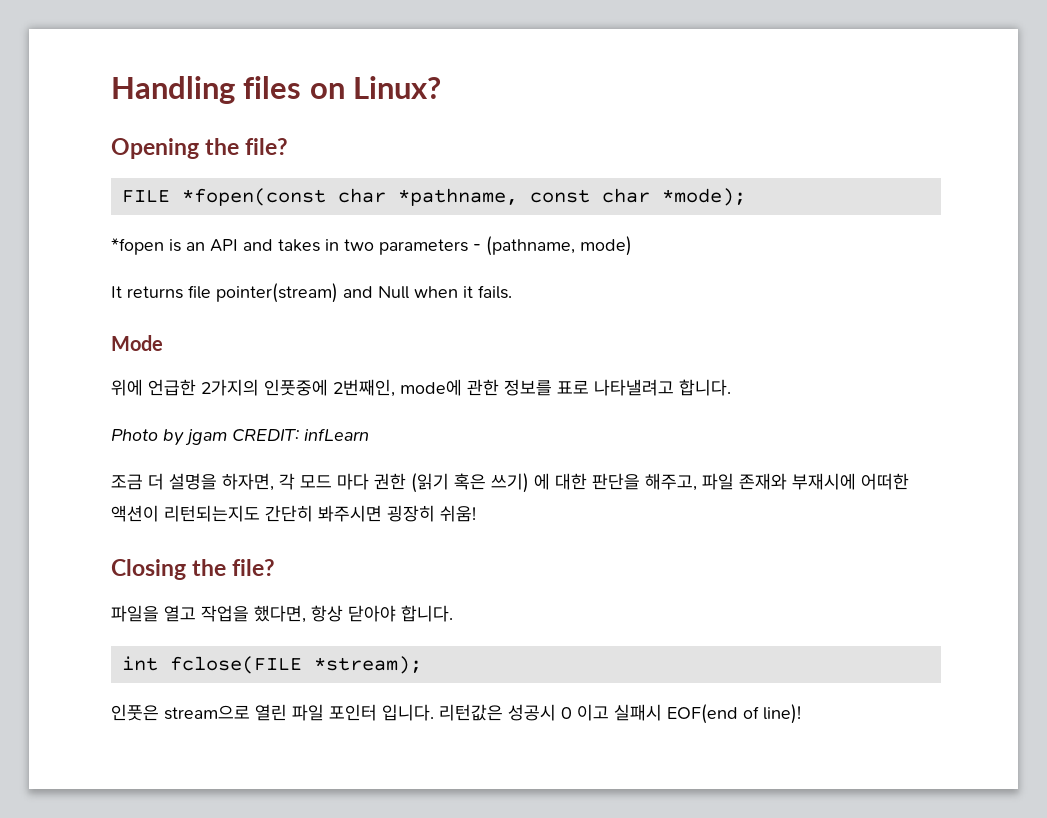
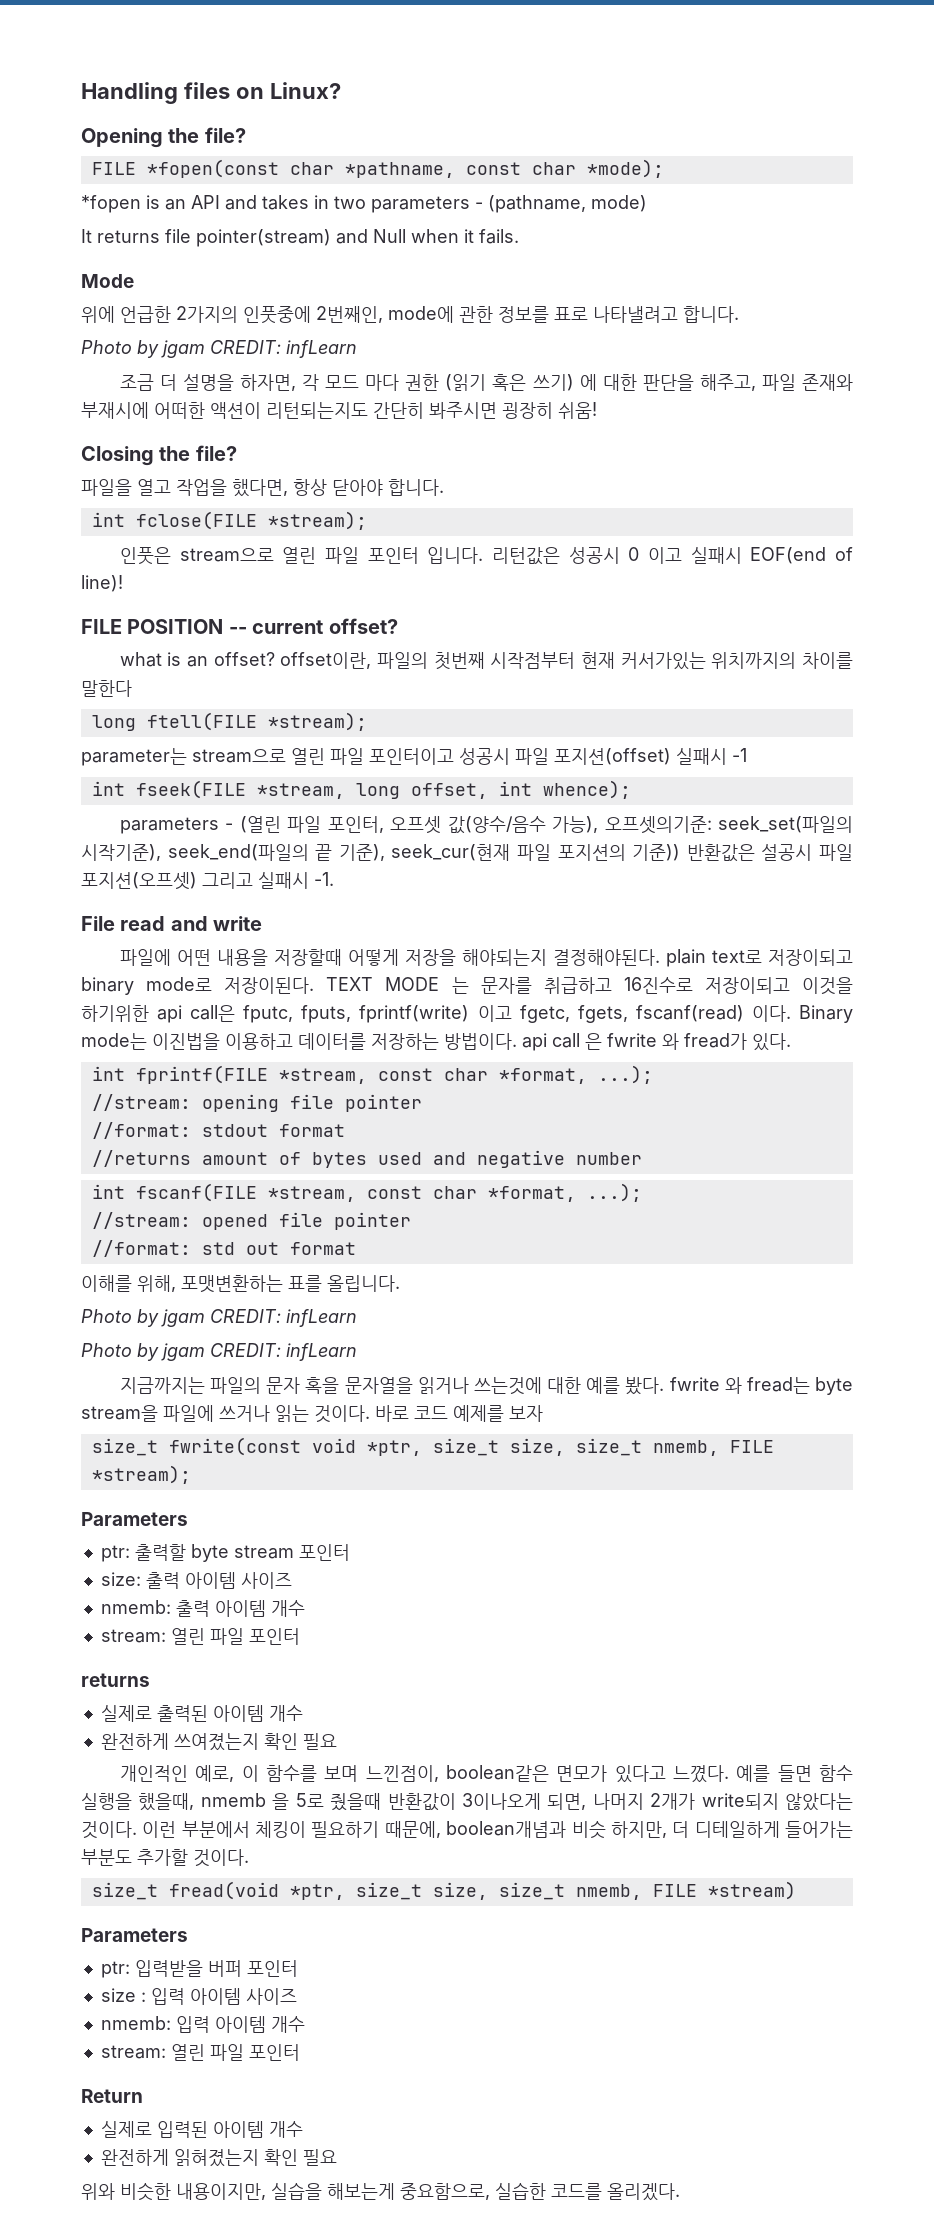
+ FILE POSITION -- current offset?
+ what is an offset? offset이란, 파일의 첫번째 시작점부터 현재 커서가있는 위치까지의 차이를 말한다
+ long ftell(FILE *stream);
+ parameter는 stream으로 열린 파일 포인터이고 성공시 파일 포지션(offset) 실패시 -1
+ int fseek(FILE *stream, long offset, int whence);
+ parameters - (열린 파일 포인터, 오프셋 값(양수/음수 가능), 오프셋의기준: seek_set(파일의 시작기준), seek_end(파일의 끝 기준), seek_cur(현재 파일 포지션의 기준)) 반환값은 설공시 파일 포지션(오프셋) 그리고 실패시 -1.
+ File read and write
+ 파일에 어떤 내용을 저장할때 어떻게 저장을 해야되는지 결정해야된다. plain text로 저장이되고 binary mode로 저장이된다. TEXT MODE 는 문자를 취급하고 16진수로 저장이되고 이것을 하기위한 api call은 fputc, fputs, fprintf(write) 이고 fgetc, fgets, fscanf(read) 이다. Binary mode는 이진법을 이용하고 데이터를 저장하는 방법이다. api call 은 fwrite 와 fread가 있다.
+ int fprintf(FILE *stream, const char *format, ...);
+ //stream: opening file pointer
+ //format: stdout format
+ //returns amount of bytes used and negative number
+ int fscanf(FILE *stream, const char *format, ...);
+ //stream: opened file pointer
+ //format: std out format
+ 이해를 위해, 포맷변환하는 표를 올립니다.
+ Photo by jgam CREDIT: infLearn
+ Photo by jgam CREDIT: infLearn
+ 지금까지는 파일의 문자 혹을 문자열을 읽거나 쓰는것에 대한 예를 봤다. fwrite 와 fread는 byte stream을 파일에 쓰거나 읽는 것이다. 바로 코드 예제를 보자
+ size_t fwrite(const void *ptr, size_t size, size_t nmemb, FILE *stream);
+ Parameters
+ ptr: 출력할 byte stream 포인터
+ size: 출력 아이템 사이즈
+ nmemb: 출력 아이템 개수
+ stream: 열린 파일 포인터
+ returns
+ 실제로 출력된 아이템 개수
+ 완전하게 쓰여졌는지 확인 필요
+ 개인적인 예로, 이 함수를 보며 느낀점이, boolean같은 면모가 있다고 느꼈다. 예를 들면 함수 실행을 했을때, nmemb 을 5로 줬을때 반환값이 3이나오게 되면, 나머지 2개가 write되지 않았다는 것이다. 이런 부분에서 체킹이 필요하기 때문에, boolean개념과 비슷 하지만, 더 디테일하게 들어가는 부분도 추가할 것이다.
+ size_t fread(void *ptr, size_t size, size_t nmemb, FILE *stream)
+ Parameters
+ ptr: 입력받을 버퍼 포인터
+ size : 입력 아이템 사이즈
+ nmemb: 입력 아이템 개수
+ stream: 열린 파일 포인터
+ Return
+ 실제로 입력된 아이템 개수
+ 완전하게 읽혀졌는지 확인 필요
+ 위와 비슷한 내용이지만, 실습을 해보는게 중요함으로, 실습한 코드를 올리겠다.

